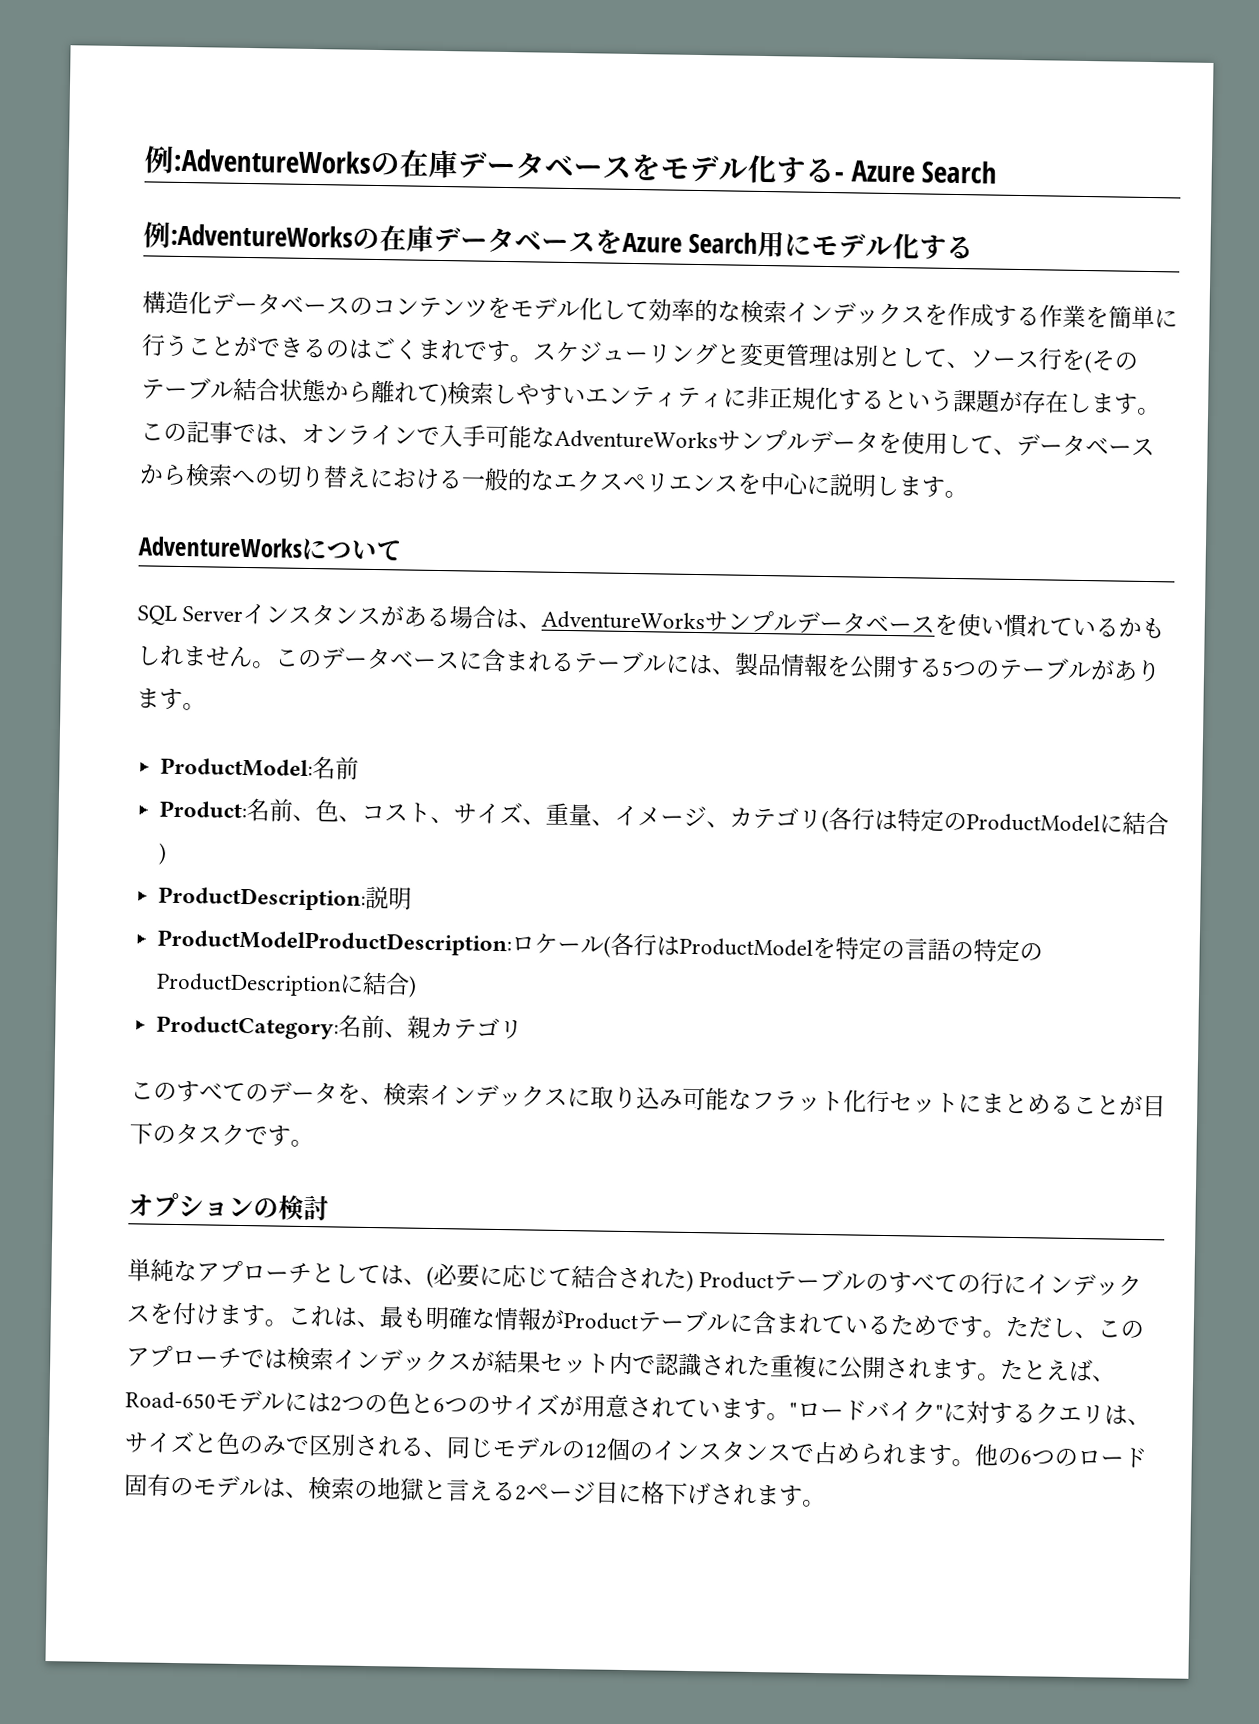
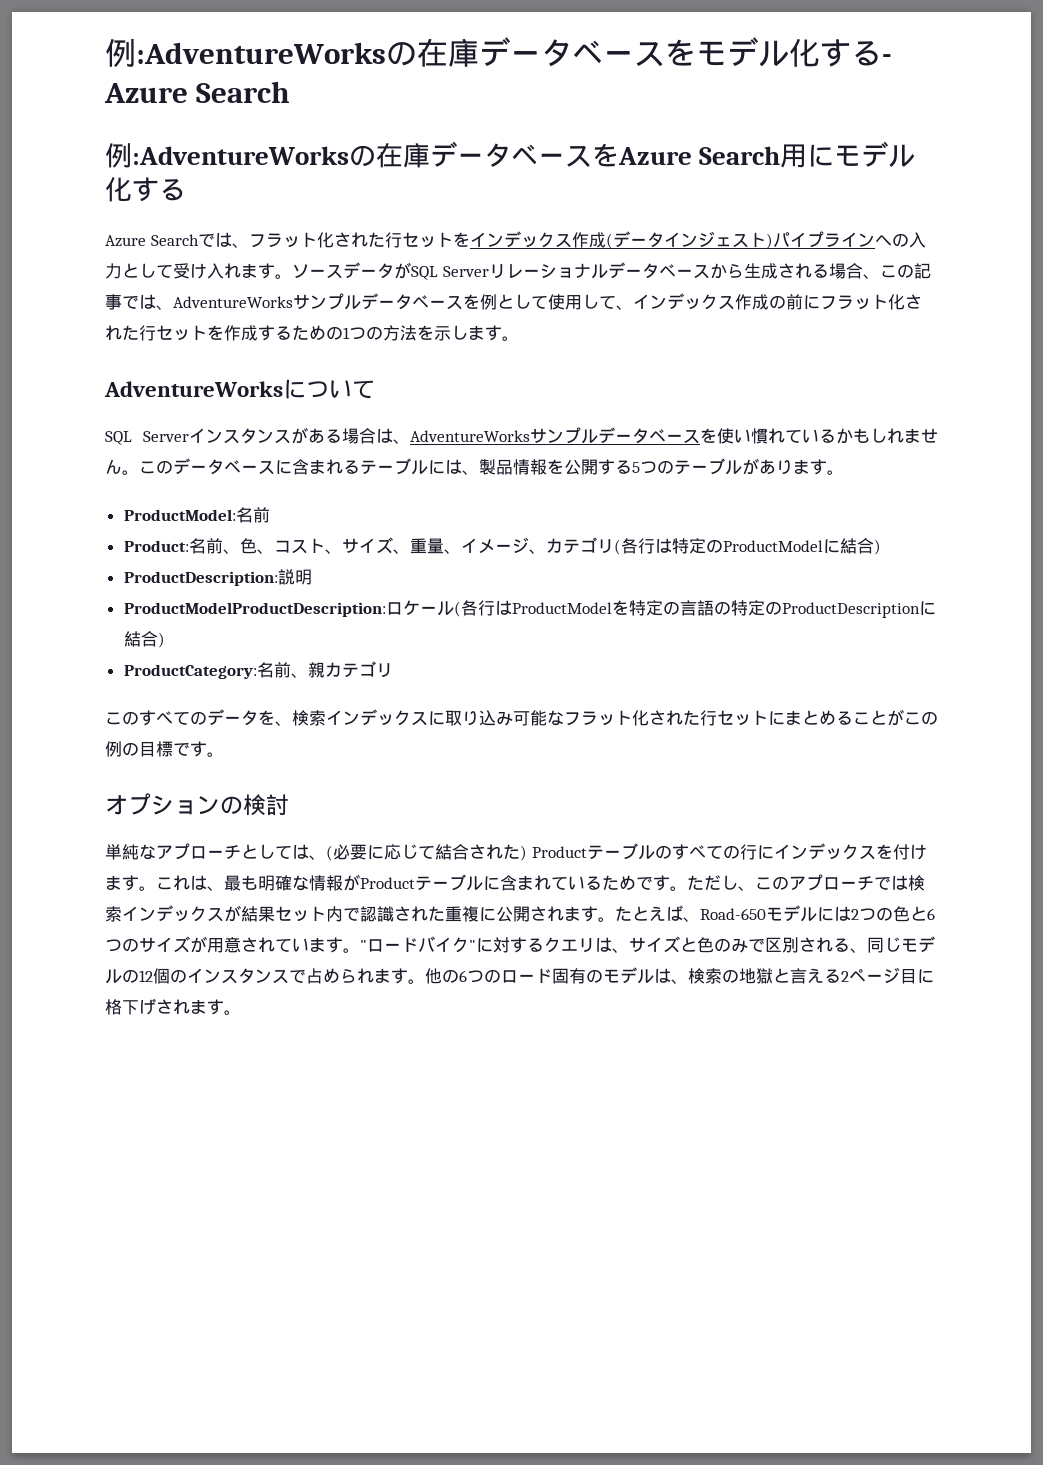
- 構造化データベースのコンテンツをモデル化して効率的な検索インデックスを作成する作業を簡単に行うことができるのはごくまれです。スケジューリングと変更管理は別として、ソース行を(そのテーブル結合状態から離れて)検索しやすいエンティティに非正規化するという課題が存在します。この記事では、オンラインで入手可能なAdventureWorksサンプルデータを使用して、データベースから検索への切り替えにおける一般的なエクスペリエンスを中心に説明します。
+ Azure Searchでは、フラット化された行セットをインデックス作成(データインジェスト)パイプラインへの入力として受け入れます。ソースデータがSQL Serverリレーショナルデータベースから生成される場合、この記事では、AdventureWorksサンプルデータベースを例として使用して、インデックス作成の前にフラット化された行セットを作成するための1つの方法を示します。
- このすべてのデータを、検索インデックスに取り込み可能なフラット化行セットにまとめることが目下のタスクです。
+ このすべてのデータを、検索インデックスに取り込み可能なフラット化された行セットにまとめることがこの例の目標です。

